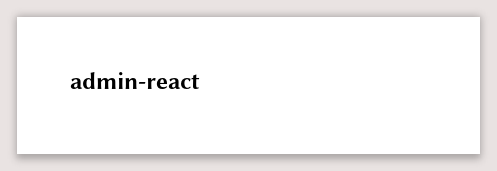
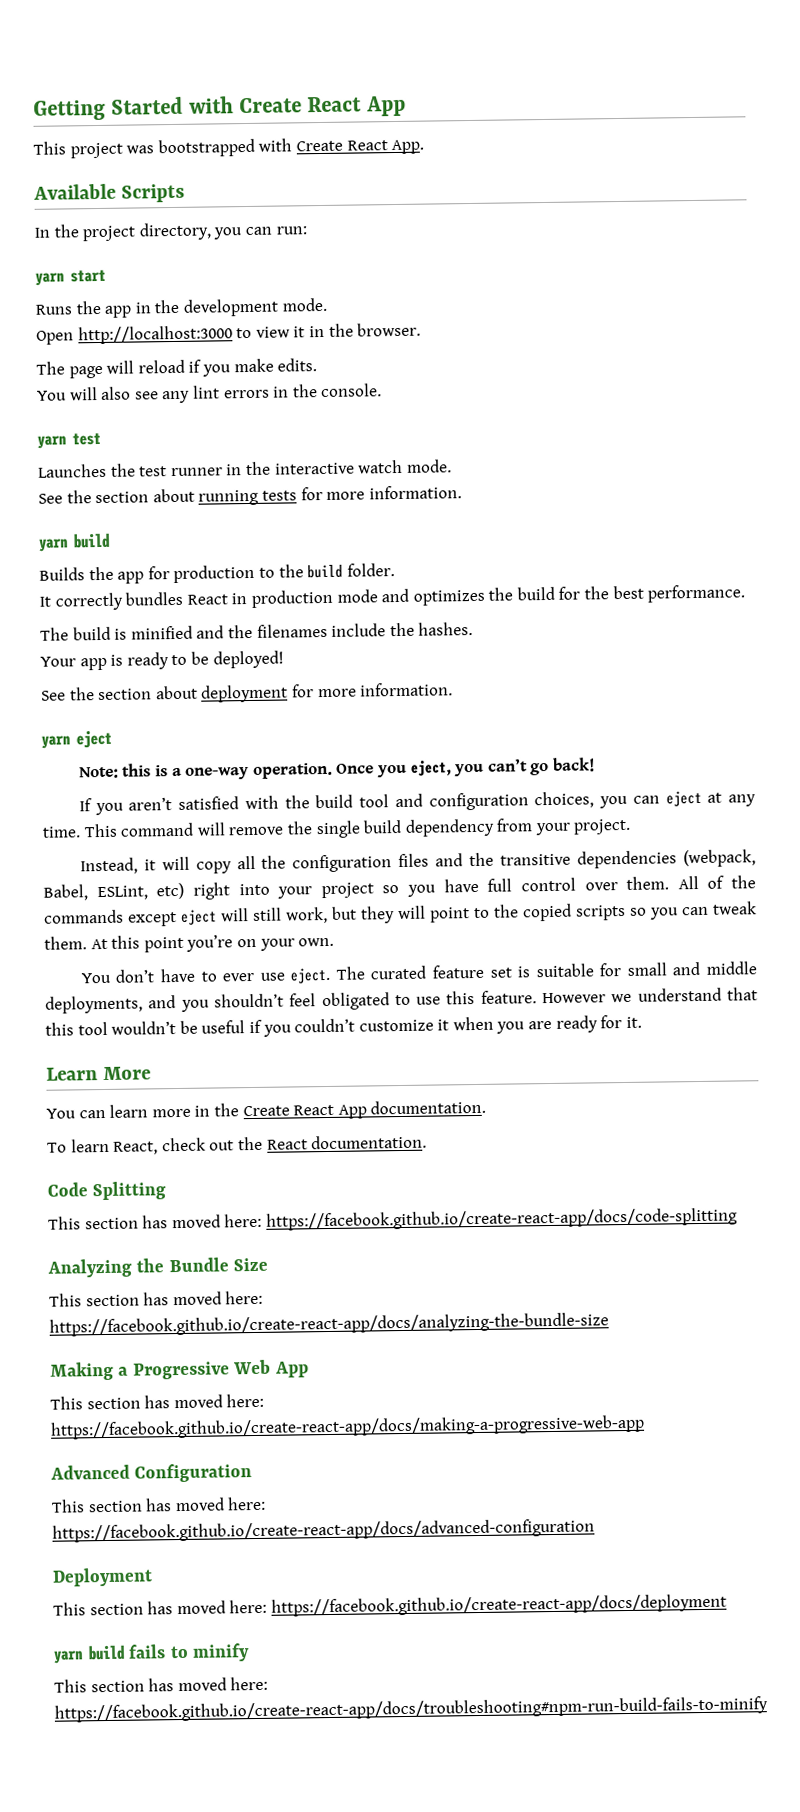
- admin-react
+ Getting Started with Create React App
+ This project was bootstrapped with Create React App.
+ Available Scripts
+ In the project directory, you can run:
+ yarn start
+ Runs the app in the development mode.
+ Open http://localhost:3000 to view it in the browser.
+ The page will reload if you make edits.
+ You will also see any lint errors in the console.
+ yarn test
+ Launches the test runner in the interactive watch mode.
+ See the section about running tests for more information.
+ yarn build
+ Builds the app for production to the build folder.
+ It correctly bundles React in production mode and optimizes the build for the best performance.
+ The build is minified and the filenames include the hashes.
+ Your app is ready to be deployed!
+ See the section about deployment for more information.
+ yarn eject
+ Note: this is a one-way operation. Once you eject, you can’t go back!
+ If you aren’t satisfied with the build tool and configuration choices, you can eject at any time. This command will remove the single build dependency from your project.
+ Instead, it will copy all the configuration files and the transitive dependencies (webpack, Babel, ESLint, etc) right into your project so you have full control over them. All of the commands except eject will still work, but they will point to the copied scripts so you can tweak them. At this point you’re on your own.
+ You don’t have to ever use eject. The curated feature set is suitable for small and middle deployments, and you shouldn’t feel obligated to use this feature. However we understand that this tool wouldn’t be useful if you couldn’t customize it when you are ready for it.
+ Learn More
+ You can learn more in the Create React App documentation.
+ To learn React, check out the React documentation.
+ Code Splitting
+ This section has moved here: https://facebook.github.io/create-react-app/docs/code-splitting
+ Analyzing the Bundle Size
+ This section has moved here: https://facebook.github.io/create-react-app/docs/analyzing-the-bundle-size
+ Making a Progressive Web App
+ This section has moved here: https://facebook.github.io/create-react-app/docs/making-a-progressive-web-app
+ Advanced Configuration
+ This section has moved here: https://facebook.github.io/create-react-app/docs/advanced-configuration
+ Deployment
+ This section has moved here: https://facebook.github.io/create-react-app/docs/deployment
+ yarn build fails to minify
+ This section has moved here: https://facebook.github.io/create-react-app/docs/troubleshooting#npm-run-build-fails-to-minify

